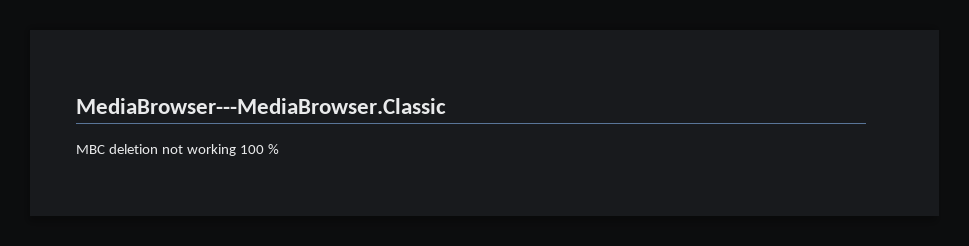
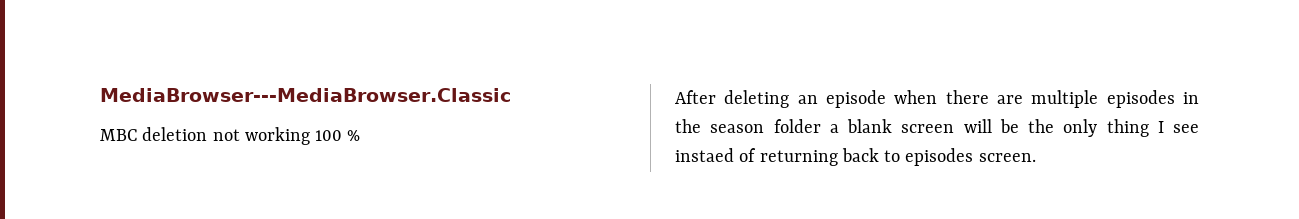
+ After deleting an episode when there are multiple episodes in the season folder a blank screen will be the only thing I see instaed of returning back to episodes screen.

